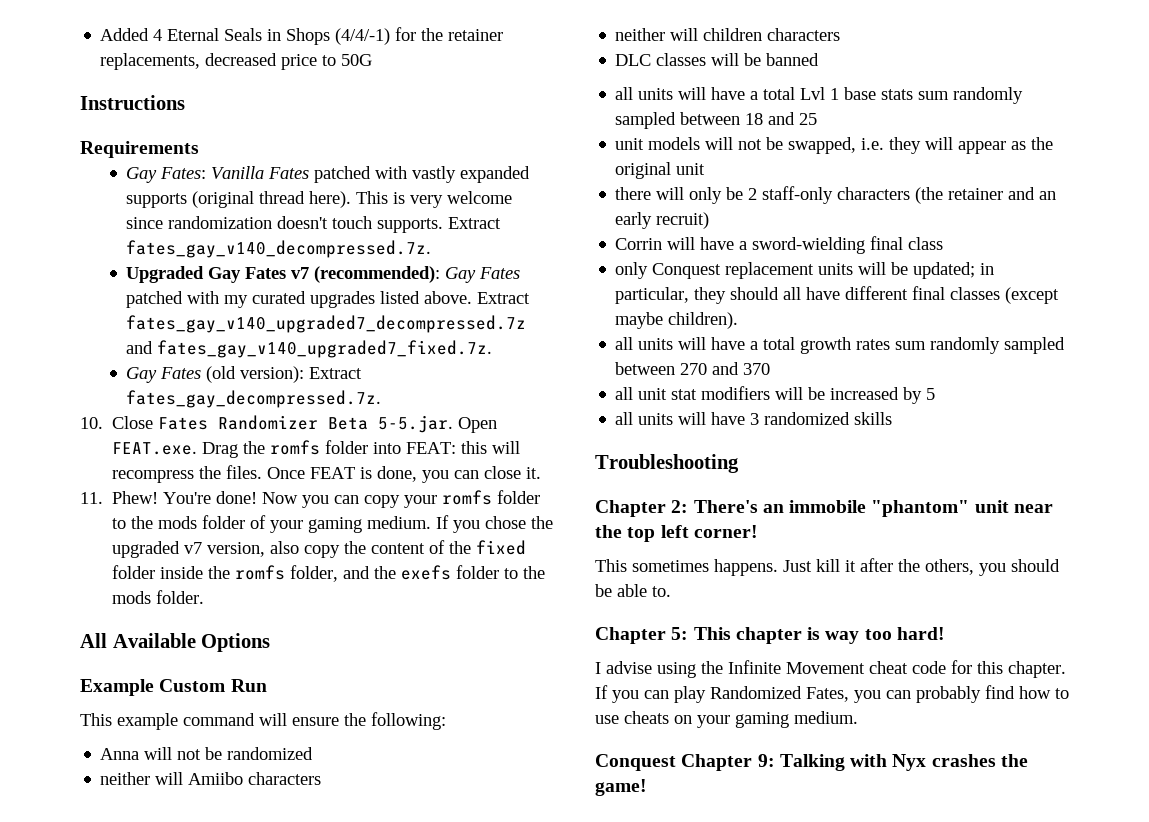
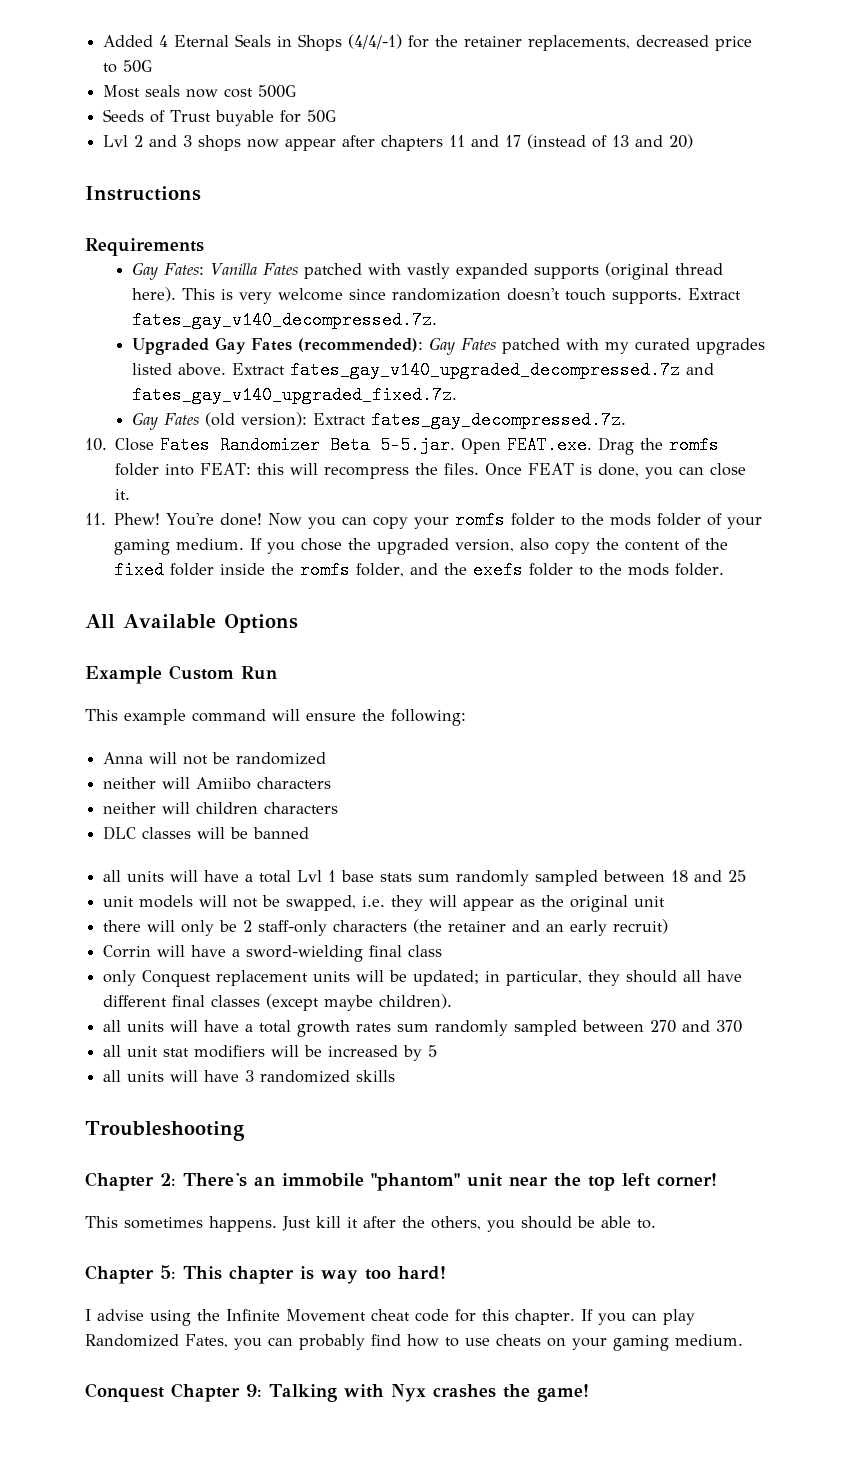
+ Most seals now cost 500G
+ Seeds of Trust buyable for 50G
+ Lvl 2 and 3 shops now appear after chapters 11 and 17 (instead of 13 and 20)
- Upgraded Gay Fates v7 (recommended): Gay Fates patched with my curated upgrades listed above.
+ Upgraded Gay Fates (recommended): Gay Fates patched with my curated upgrades listed above.
- Extract fates_gay_v140_upgraded7_decompressed.7z and fates_gay_v140_upgraded7_fixed.7z.
+ Extract fates_gay_v140_upgraded_decompressed.7z and fates_gay_v140_upgraded_fixed.7z.
- If you chose the upgraded v7 version, also copy the content of the fixed folder inside the romfs folder, and the exefs folder to the mods folder.
+ If you chose the upgraded version, also copy the content of the fixed folder inside the romfs folder, and the exefs folder to the mods folder.

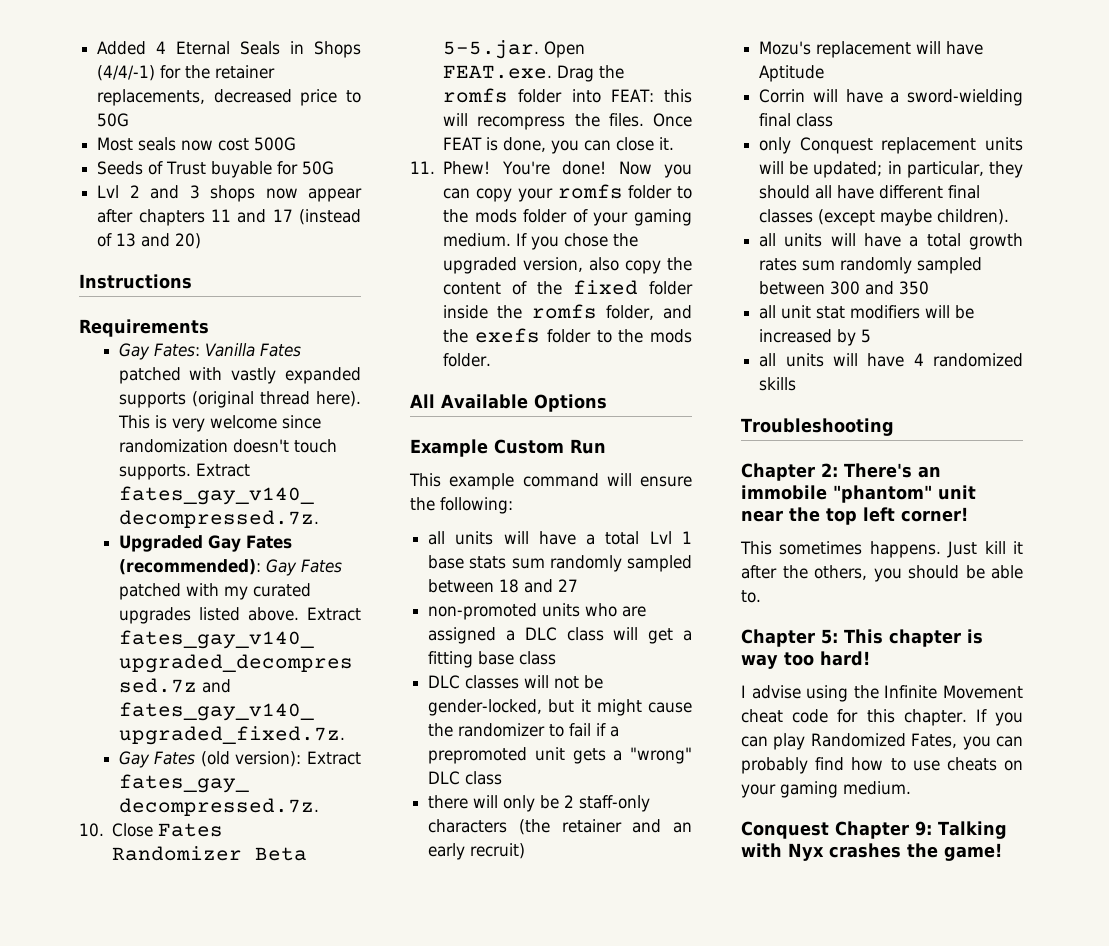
- Anna will not be randomized
- neither will Amiibo characters
- neither will children characters
- DLC classes will be banned
- all units will have a total Lvl 1 base stats sum randomly sampled between 18 and 25
- unit models will not be swapped, i.e. they will appear as the original unit
+ all units will have a total Lvl 1 base stats sum randomly sampled between 18 and 27
+ non-promoted units who are assigned a DLC class will get a fitting base class
+ DLC classes will not be gender-locked, but it might cause the randomizer to fail if a prepromoted unit gets a "wrong" DLC class
+ Mozu's replacement will have Aptitude
- all units will have a total growth rates sum randomly sampled between 270 and 370
+ all units will have a total growth rates sum randomly sampled between 300 and 350
- all units will have 3 randomized skills
+ all units will have 4 randomized skills

